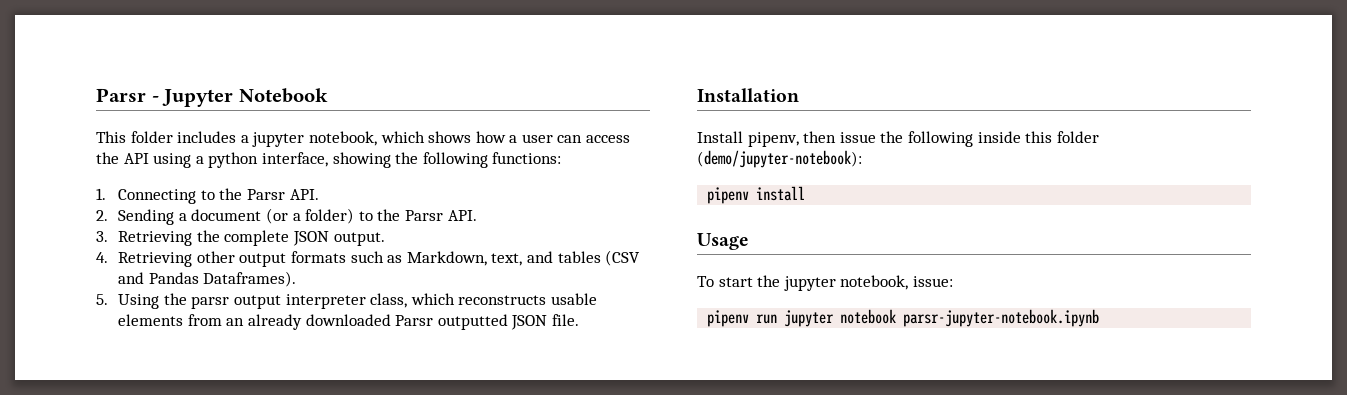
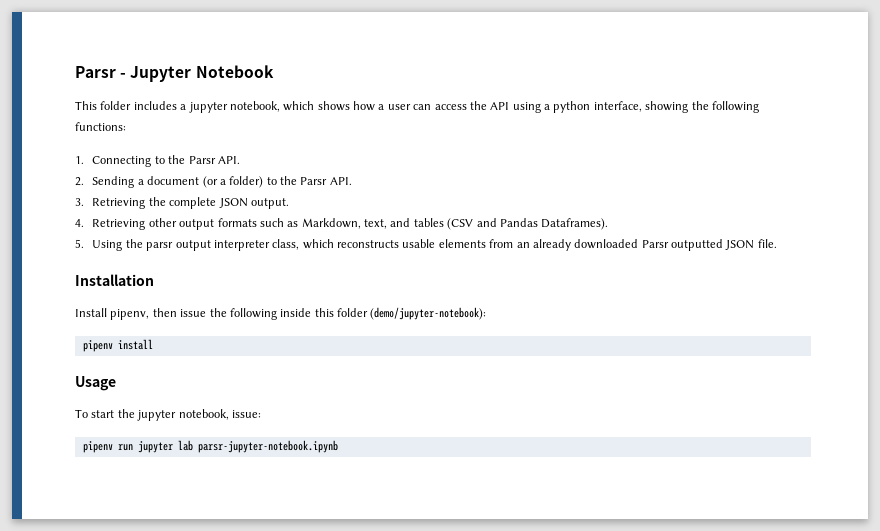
- pipenv run jupyter notebook parsr-jupyter-notebook.ipynb
+ pipenv run jupyter lab parsr-jupyter-notebook.ipynb

